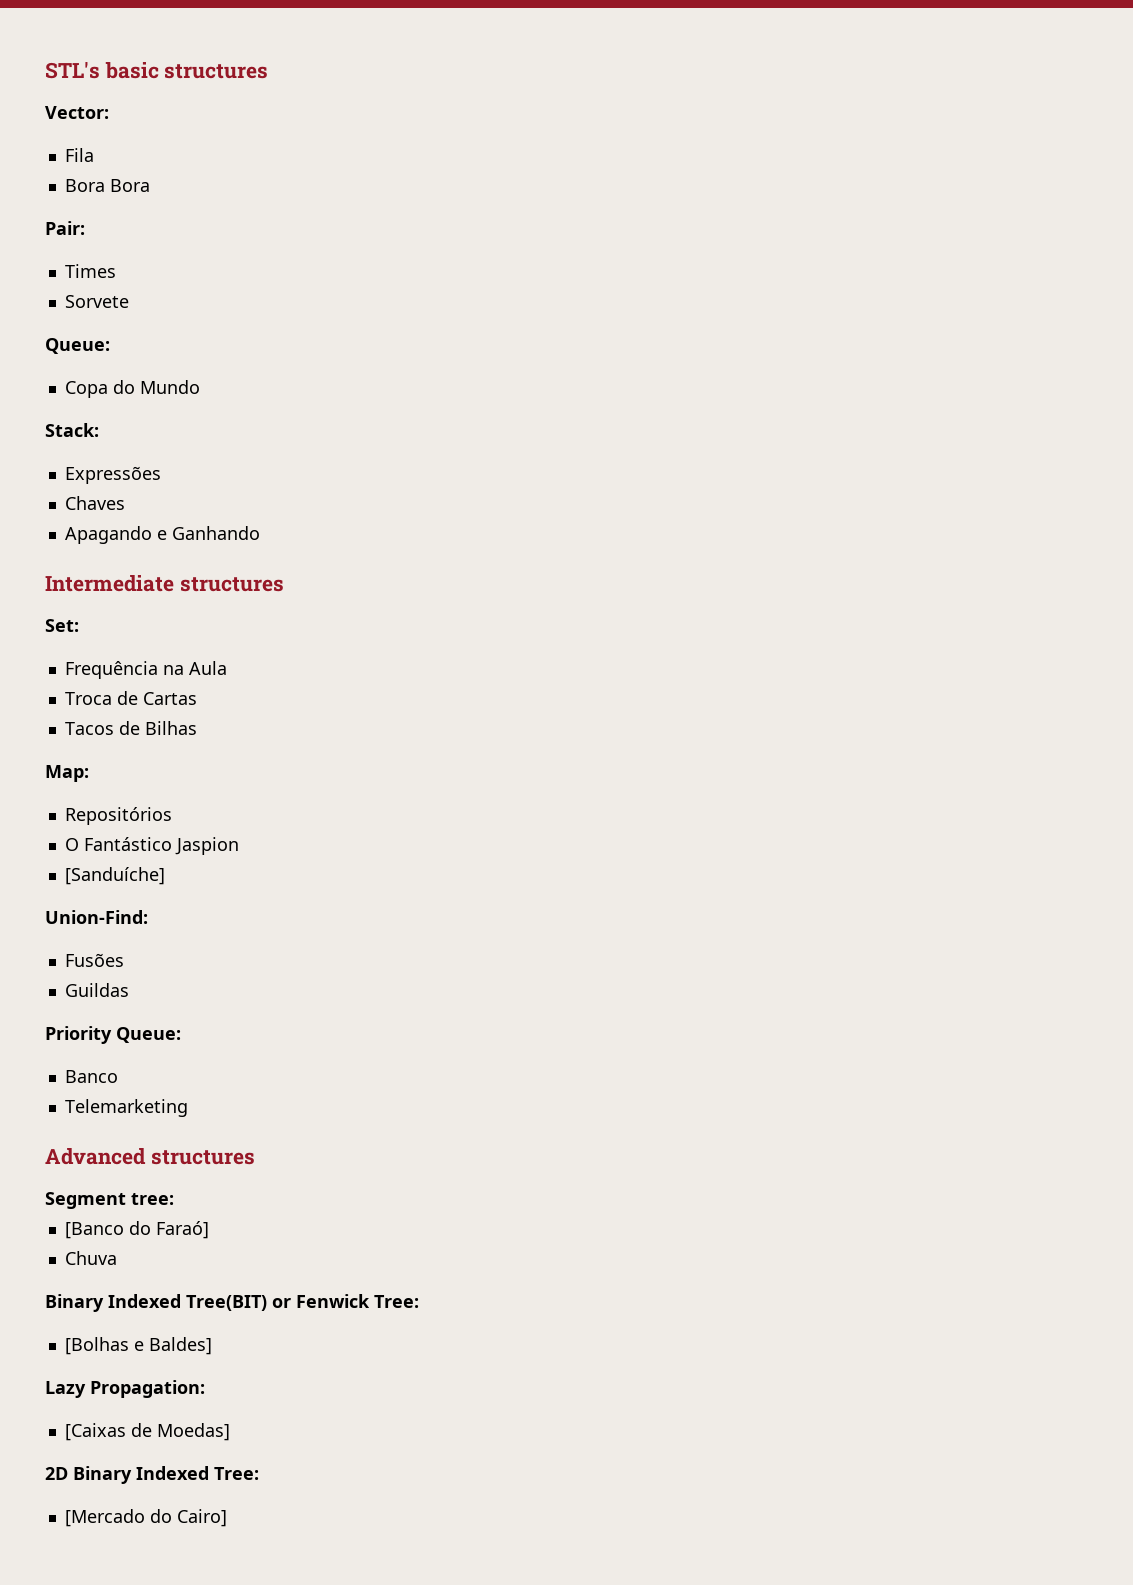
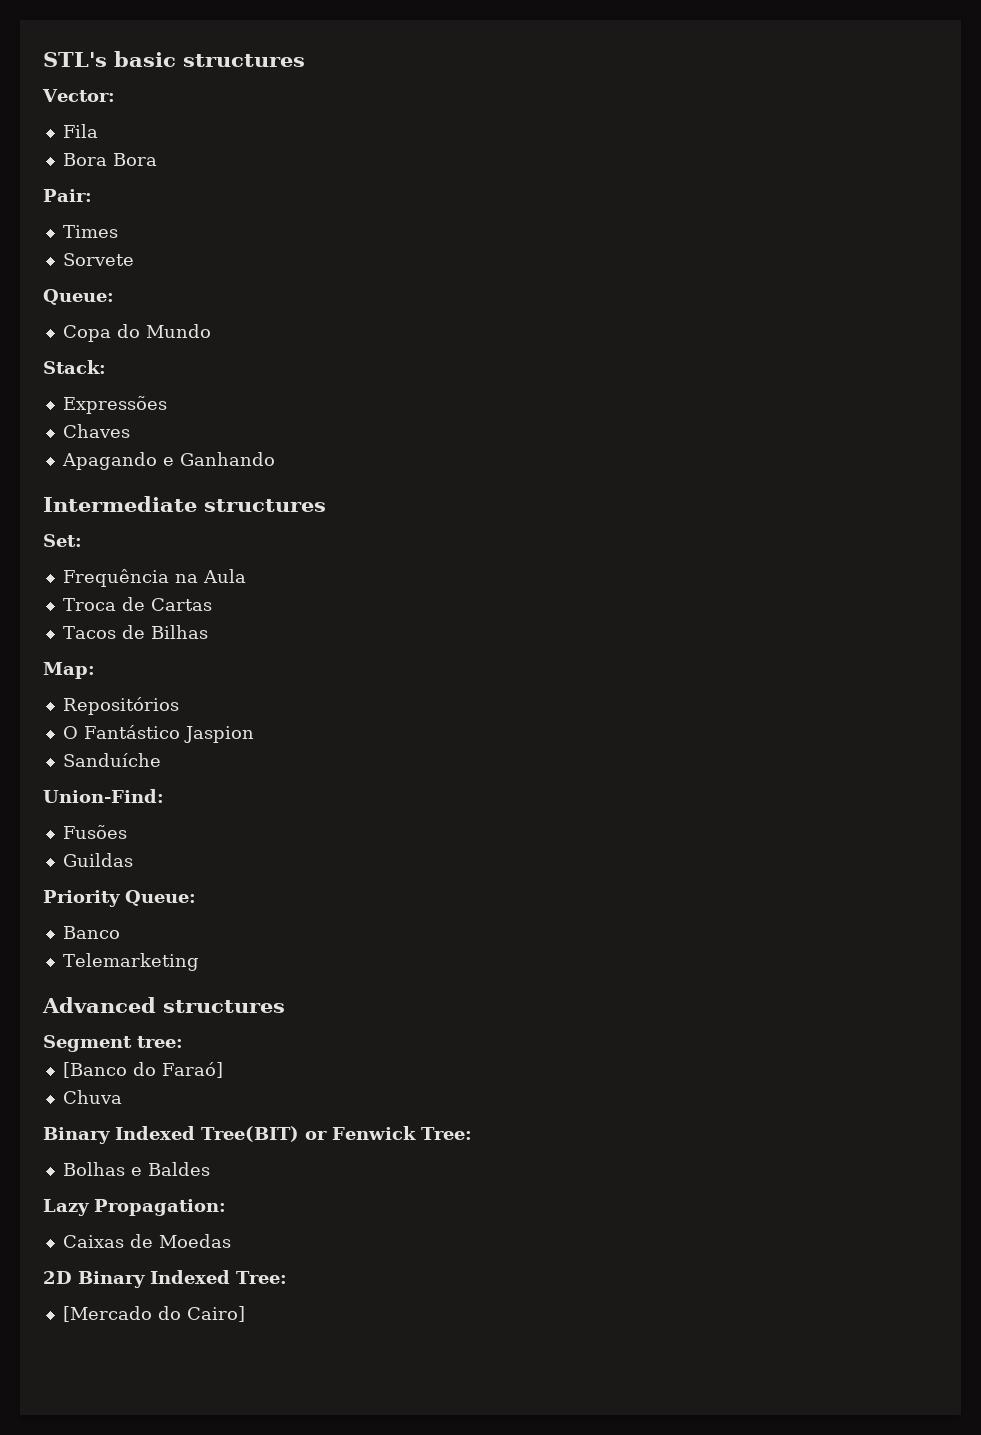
- [Sanduíche]
+ Sanduíche
- [Bolhas e Baldes]
+ Bolhas e Baldes
- [Caixas de Moedas]
+ Caixas de Moedas

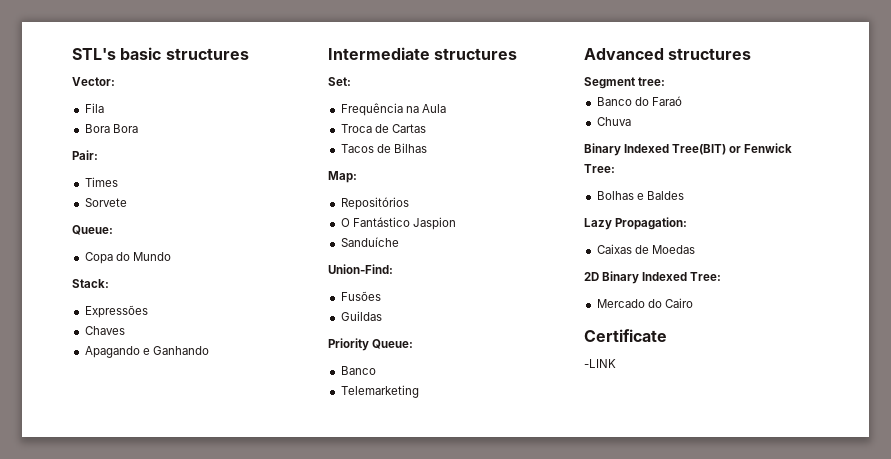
- [Banco do Faraó]
+ Banco do Faraó
- [Mercado do Cairo]
+ Mercado do Cairo
+ Certificate
+ -LINK

